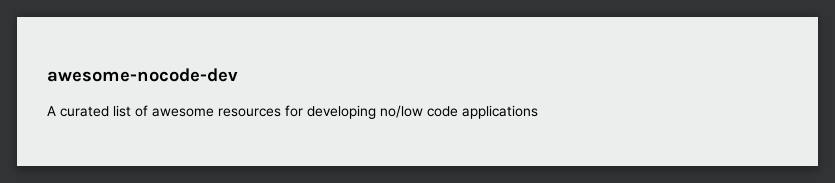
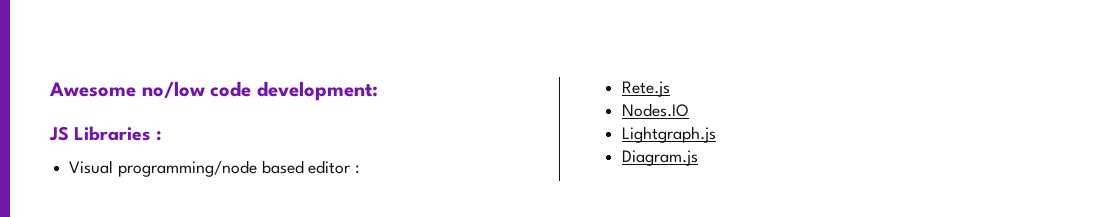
- awesome-nocode-dev
- A curated list of awesome resources for developing no/low code applications
+ Awesome no/low code development:
+ JS Libraries :
+ Visual programming/node based editor :
+ Rete.js
+ Nodes.IO
+ Lightgraph.js
+ Diagram.js

